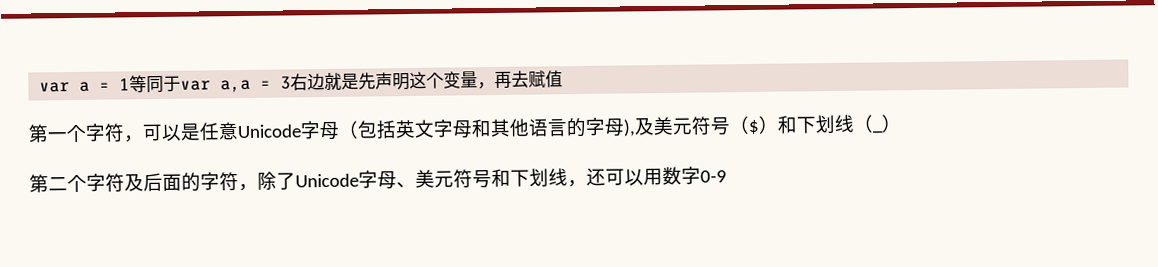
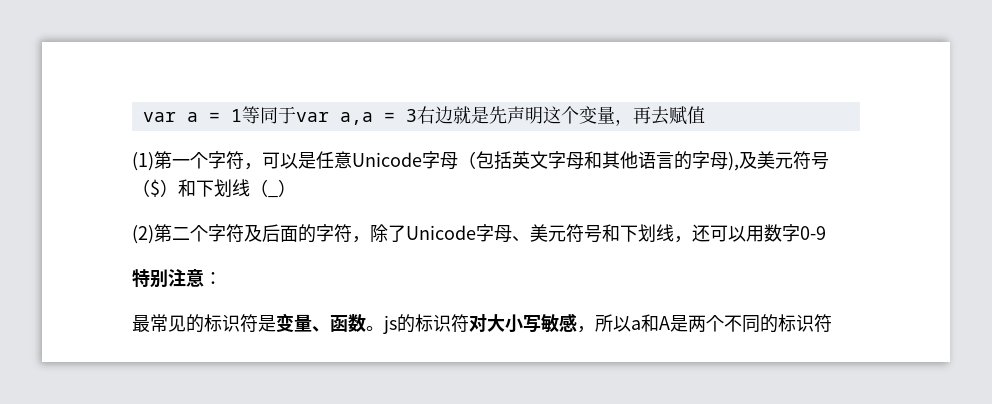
- 第一个字符，可以是任意Unicode字母（包括英文字母和其他语言的字母),及美元符号（$）和下划线（_）
+ (1)第一个字符，可以是任意Unicode字母（包括英文字母和其他语言的字母),及美元符号（$）和下划线（_）
- 第二个字符及后面的字符，除了Unicode字母、美元符号和下划线，还可以用数字0-9
+ (2)第二个字符及后面的字符，除了Unicode字母、美元符号和下划线，还可以用数字0-9
+ 特别注意：
+ 最常见的标识符是变量、函数。js的标识符对大小写敏感，所以a和A是两个不同的标识符

